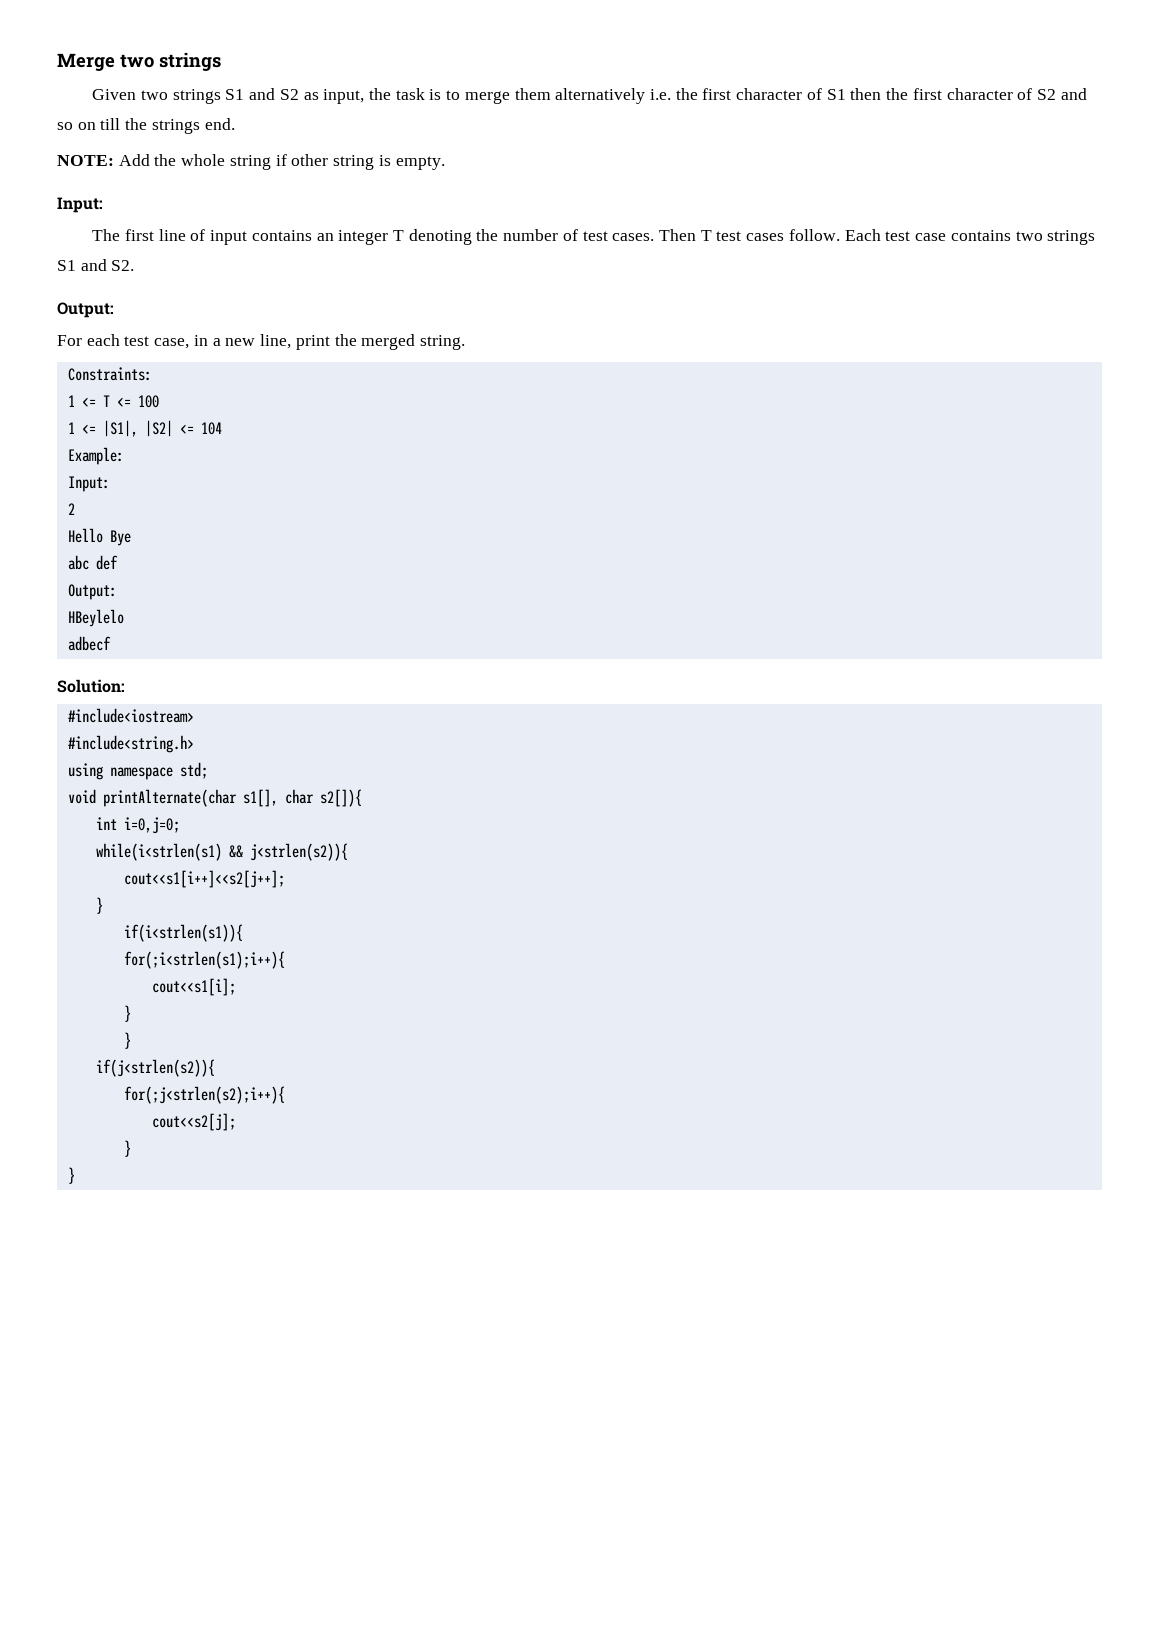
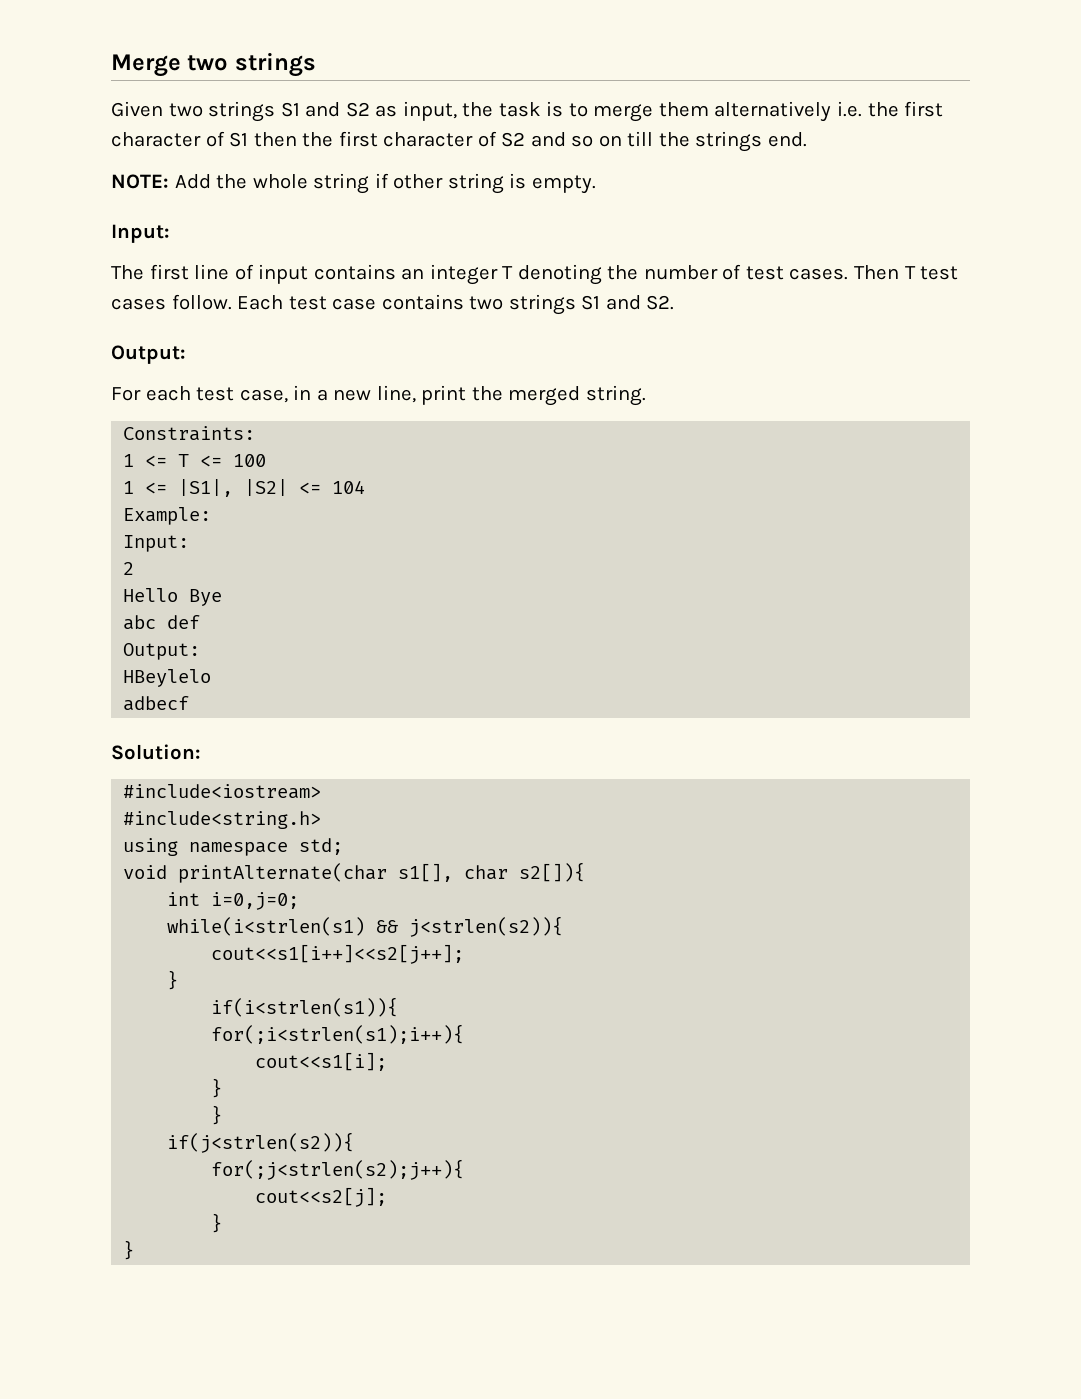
- for(;j<strlen(s2);i++){
+ for(;j<strlen(s2);j++){

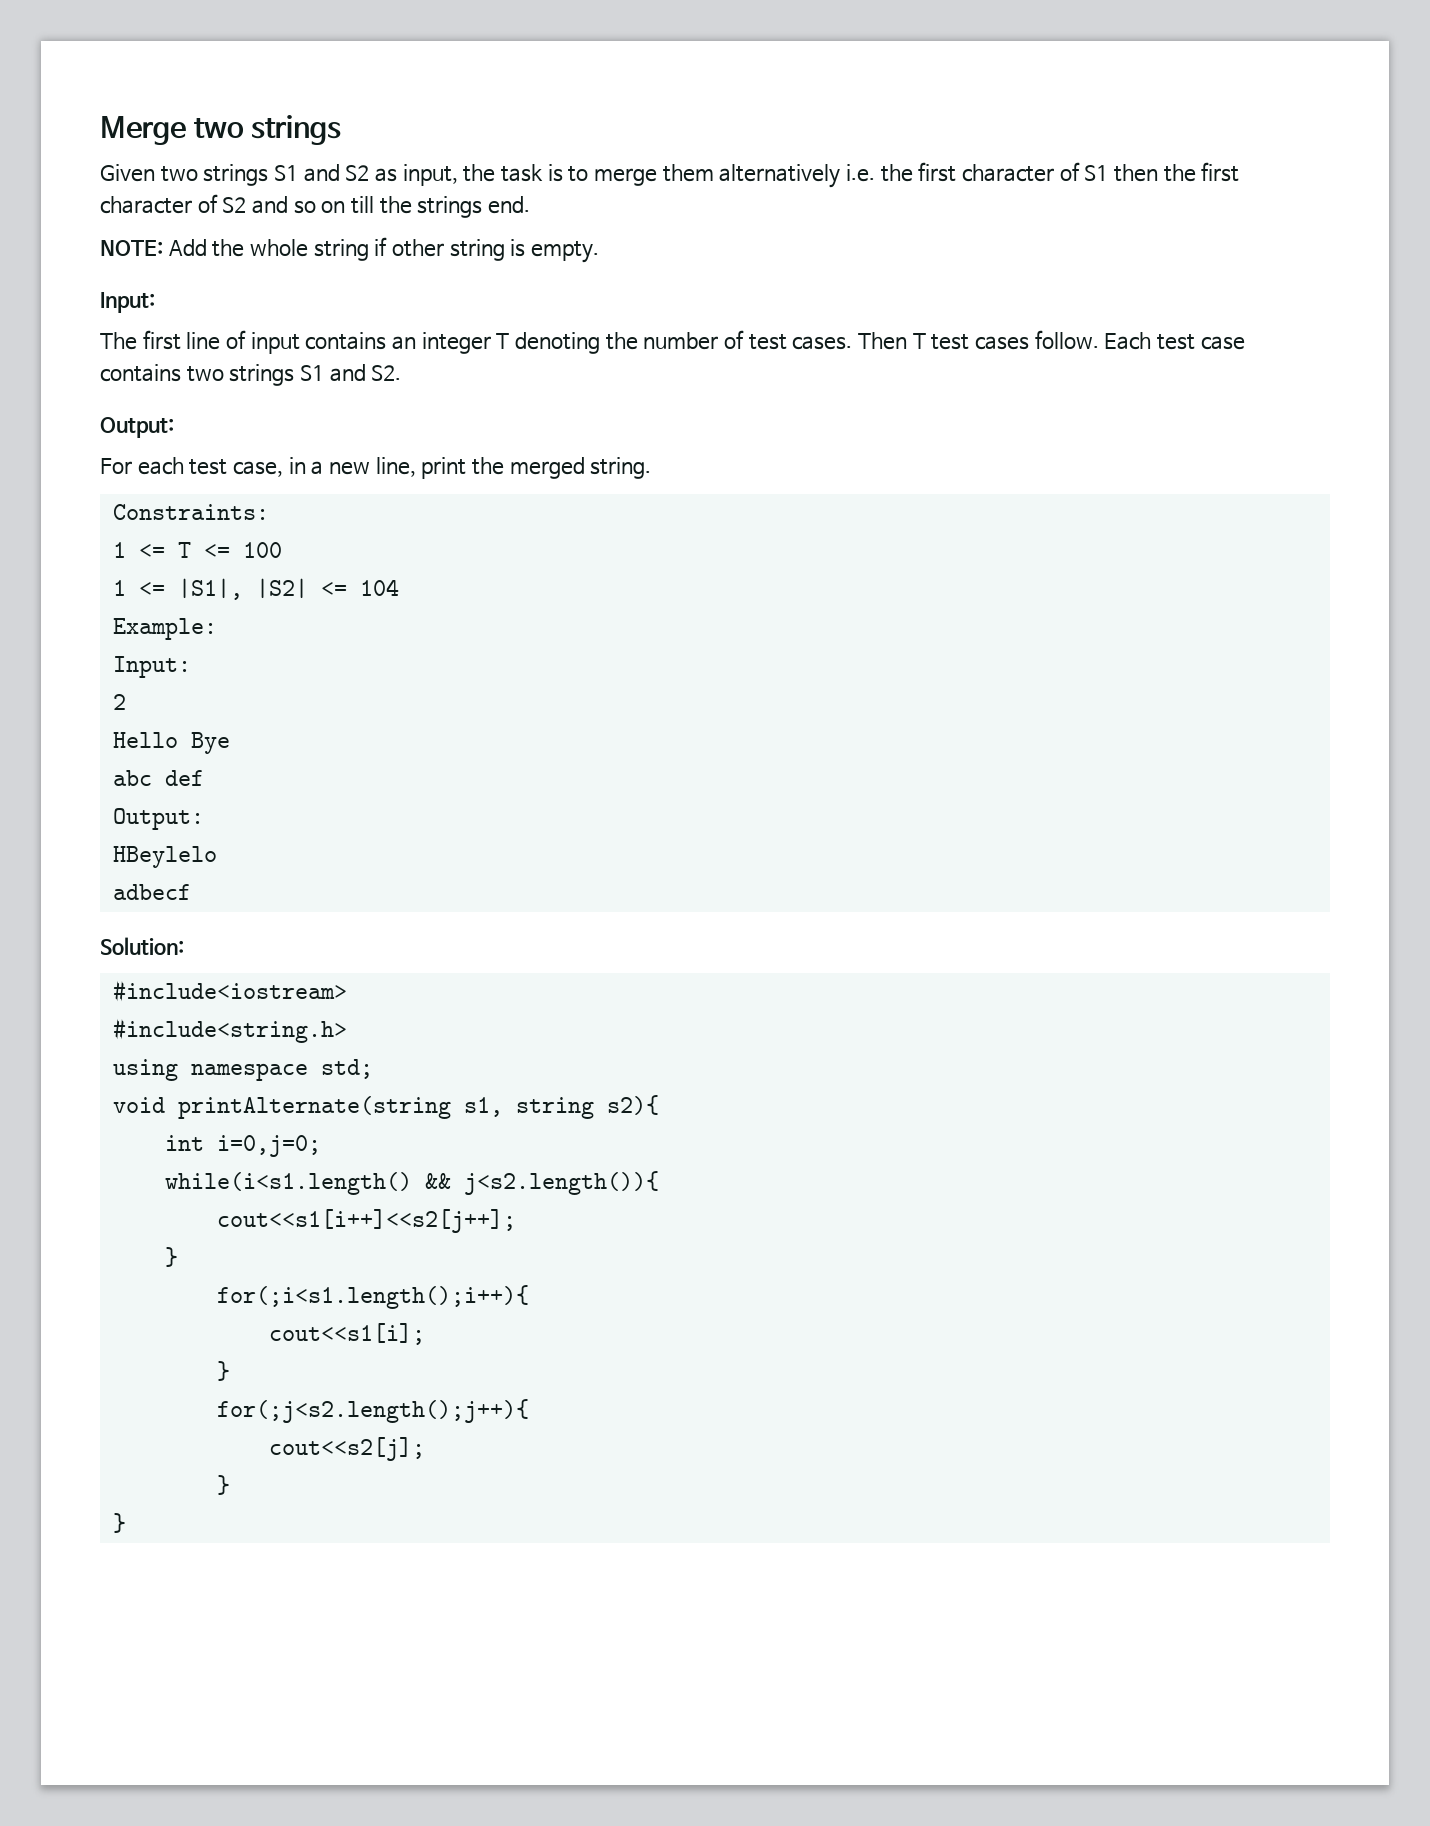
- void printAlternate(char s1[], char s2[]){
+ void printAlternate(string s1, string s2){
- while(i<strlen(s1) && j<strlen(s2)){
+ while(i<s1.length() && j<s2.length()){
- if(i<strlen(s1)){
- for(;i<strlen(s1);i++){
+ for(;i<s1.length();i++){
  cout<<s1[i];
  }
- }
- if(j<strlen(s2)){
- for(;j<strlen(s2);j++){
+ for(;j<s2.length();j++){

